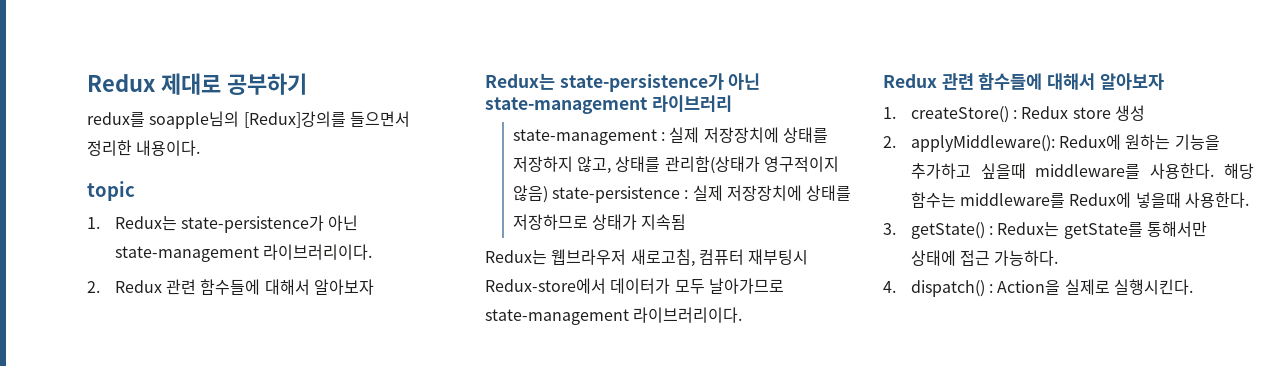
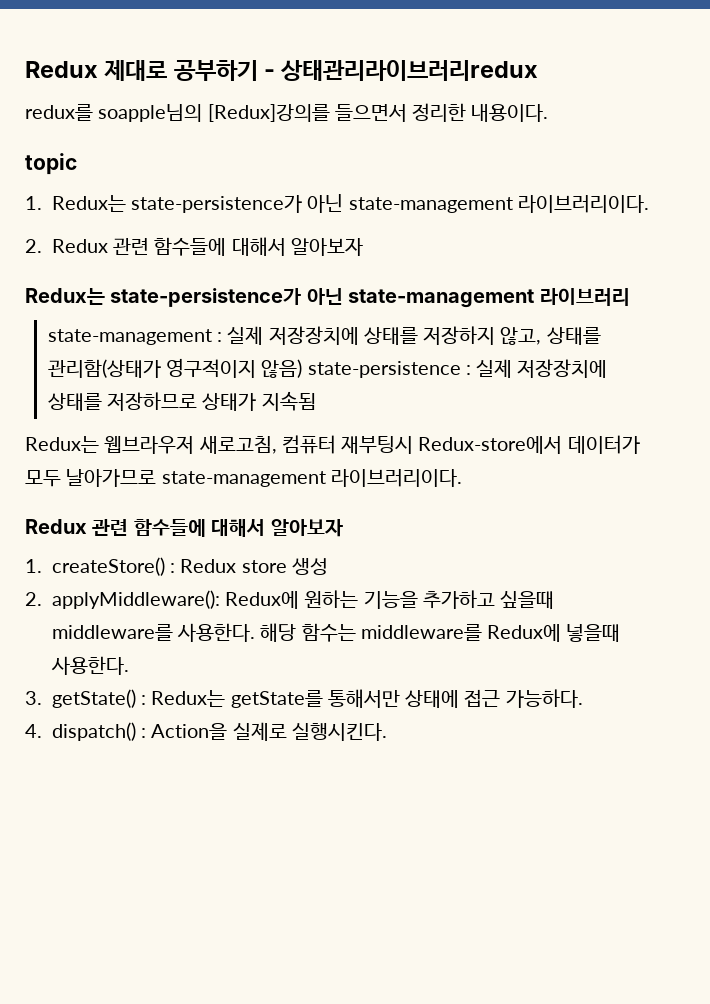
- Redux 제대로 공부하기
+ Redux 제대로 공부하기 - 상태관리라이브러리redux

